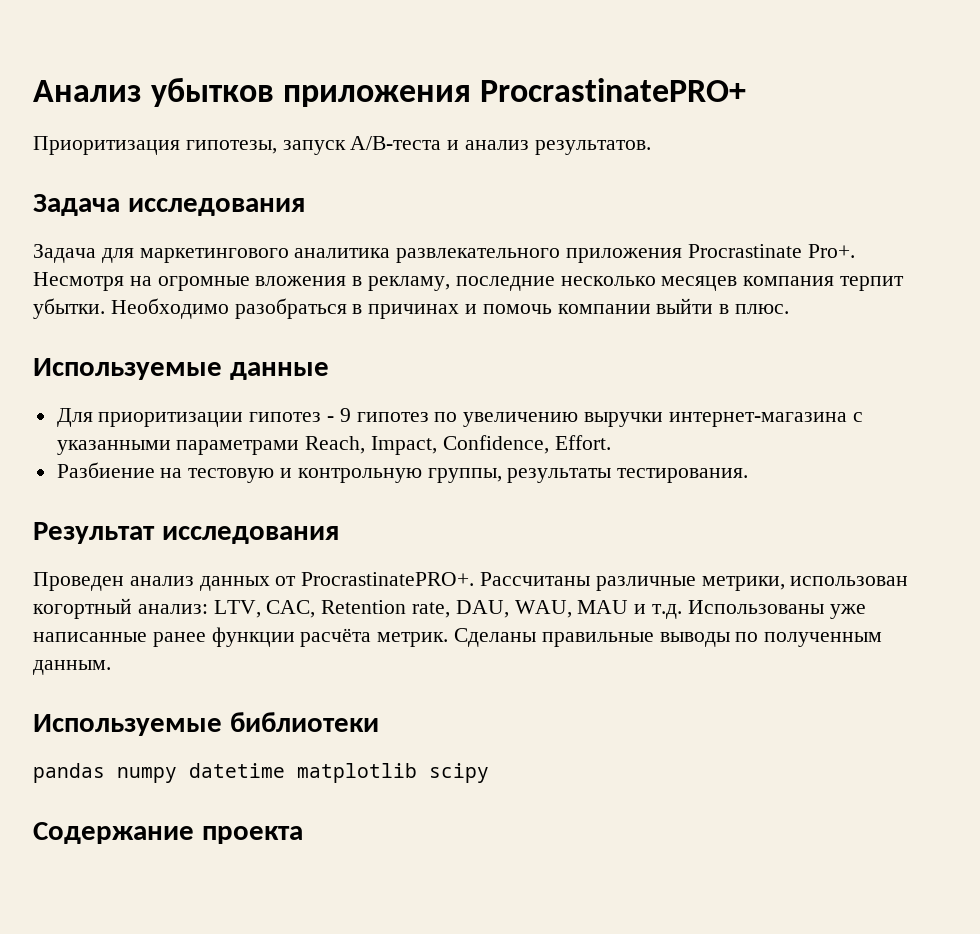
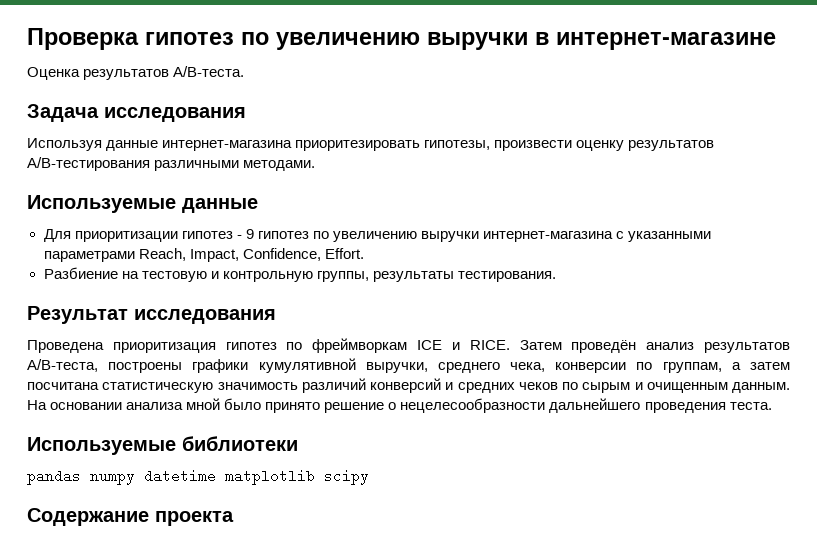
- Анализ убытков приложения ProcrastinatePRO+
- Приоритизация гипотезы, запуск A/B-теста и анализ результатов.
+ Проверка гипотез по увеличению выручки в интернет-магазине
+ Оценка результатов А/В-теста.
  Задача исследования
- Задача для маркетингового аналитика развлекательного приложения Procrastinate Pro+. Несмотря на огромные вложения в рекламу, последние несколько месяцев компания терпит убытки. Необходимо разобраться в причинах и помочь компании выйти в плюс.
+ Используя данные интернет-магазина приоритезировать гипотезы, произвести оценку результатов A/B-тестирования различными методами.
- Проведен анализ данных от ProcrastinatePRO+. Рассчитаны различные метрики, использован когортный анализ: LTV, CAC, Retention rate, DAU, WAU, MAU и т.д. Использованы уже написанные ранее функции расчёта метрик. Сделаны правильные выводы по полученным данным.
+ Проведена приоритизация гипотез по фреймворкам ICE и RICE. Затем проведён анализ результатов A/B-теста, построены графики кумулятивной выручки, среднего чека, конверсии по группам, а затем посчитана статистическую значимость различий конверсий и средних чеков по сырым и очищенным данным. На основании анализа мной было принято решение о нецелесообразности дальнейшего проведения теста.

